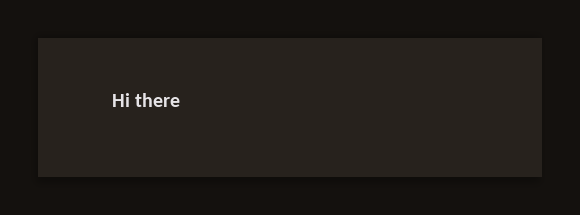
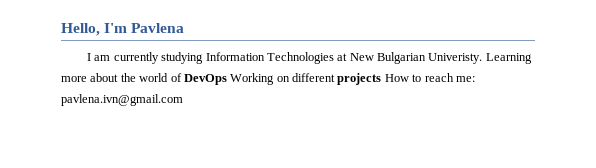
- Hi there
+ Hello, I'm Pavlena
+ I am currently studying Information Technologies at New Bulgarian Univeristy. Learning more about the world of DevOps Working on different projects How to reach me: pavlena.ivn@gmail.com

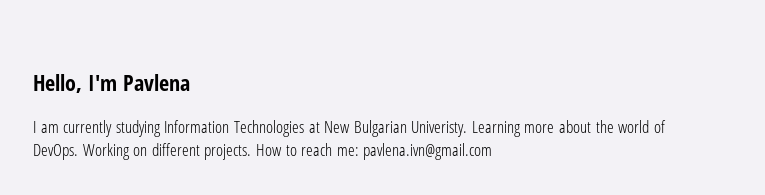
- Learning more about the world of DevOps Working on different projects How to reach me: pavlena.ivn@gmail.com
+ Learning more about the world of DevOps. Working on different projects. How to reach me: pavlena.ivn@gmail.com

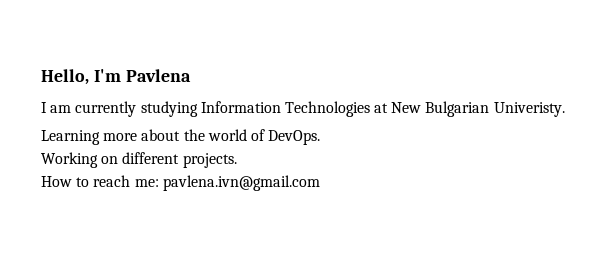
- I am currently studying Information Technologies at New Bulgarian Univeristy. Learning more about the world of DevOps. Working on different projects. How to reach me: pavlena.ivn@gmail.com
+ I am currently studying Information Technologies at New Bulgarian Univeristy.
+ Learning more about the world of DevOps.
+ Working on different projects.
+ How to reach me: pavlena.ivn@gmail.com

